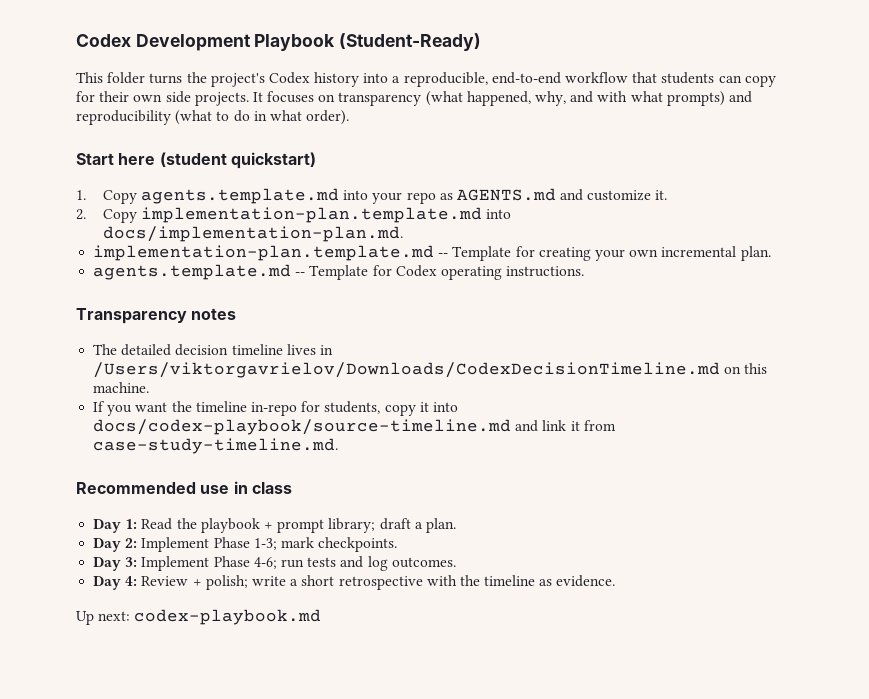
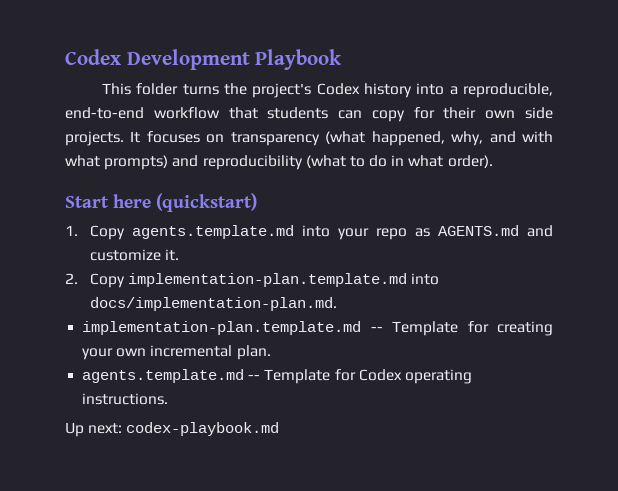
- Codex Development Playbook (Student-Ready)
+ Codex Development Playbook
- Start here (student quickstart)
+ Start here (quickstart)
- Transparency notes
- The detailed decision timeline lives in /Users/viktorgavrielov/Downloads/CodexDecisionTimeline.md on this machine.
- If you want the timeline in-repo for students, copy it into docs/codex-playbook/source-timeline.md and link it from case-study-timeline.md.
- Recommended use in class
- Day 1: Read the playbook + prompt library; draft a plan.
- Day 2: Implement Phase 1-3; mark checkpoints.
- Day 3: Implement Phase 4-6; run tests and log outcomes.
- Day 4: Review + polish; write a short retrospective with the timeline as evidence.

